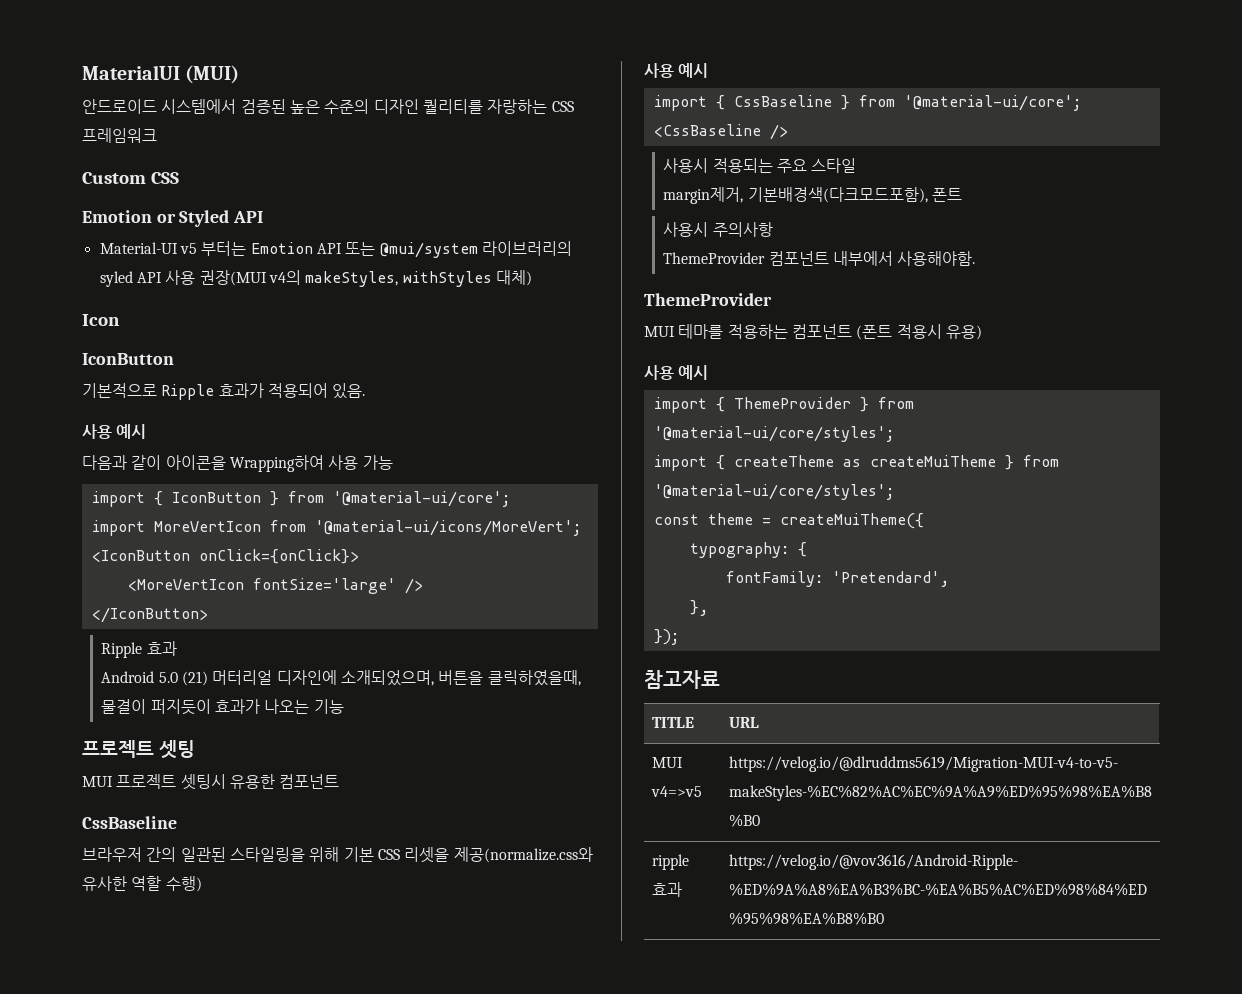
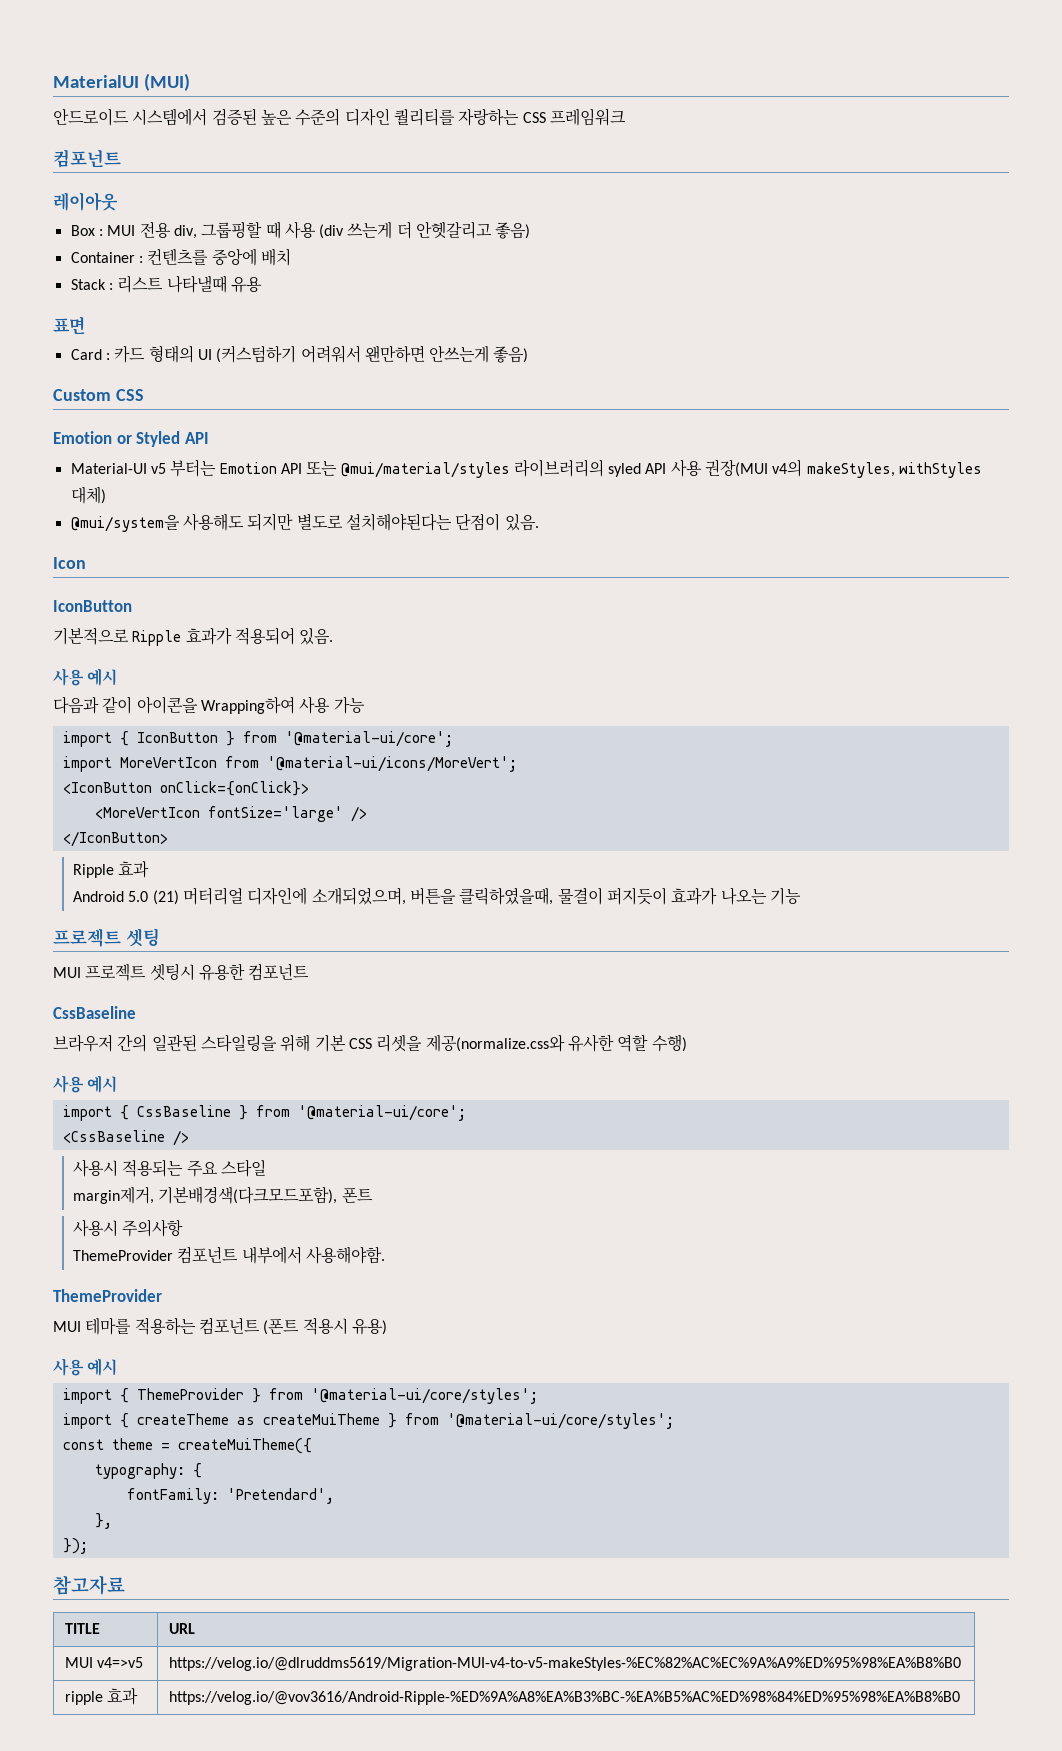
  안드로이드 시스템에서 검증된 높은 수준의 디자인 퀄리티를 자랑하는 CSS 프레임워크
+ 컴포넌트
+ 레이아웃
+ Box : MUI 전용 div, 그룹핑할 때 사용 (div 쓰는게 더 안헷갈리고 좋음)
+ Container : 컨텐츠를 중앙에 배치
+ Stack : 리스트 나타낼때 유용
+ 표면
+ Card : 카드 형태의 UI (커스텀하기 어려워서 왠만하면 안쓰는게 좋음)
- Material-UI v5 부터는 Emotion API 또는 @mui/system 라이브러리의 syled API 사용 권장(MUI v4의 makeStyles, withStyles 대체)
+ Material-UI v5 부터는 Emotion API 또는 @mui/material/styles 라이브러리의 syled API 사용 권장(MUI v4의 makeStyles, withStyles 대체)
+ @mui/system을 사용해도 되지만 별도로 설치해야된다는 단점이 있음.

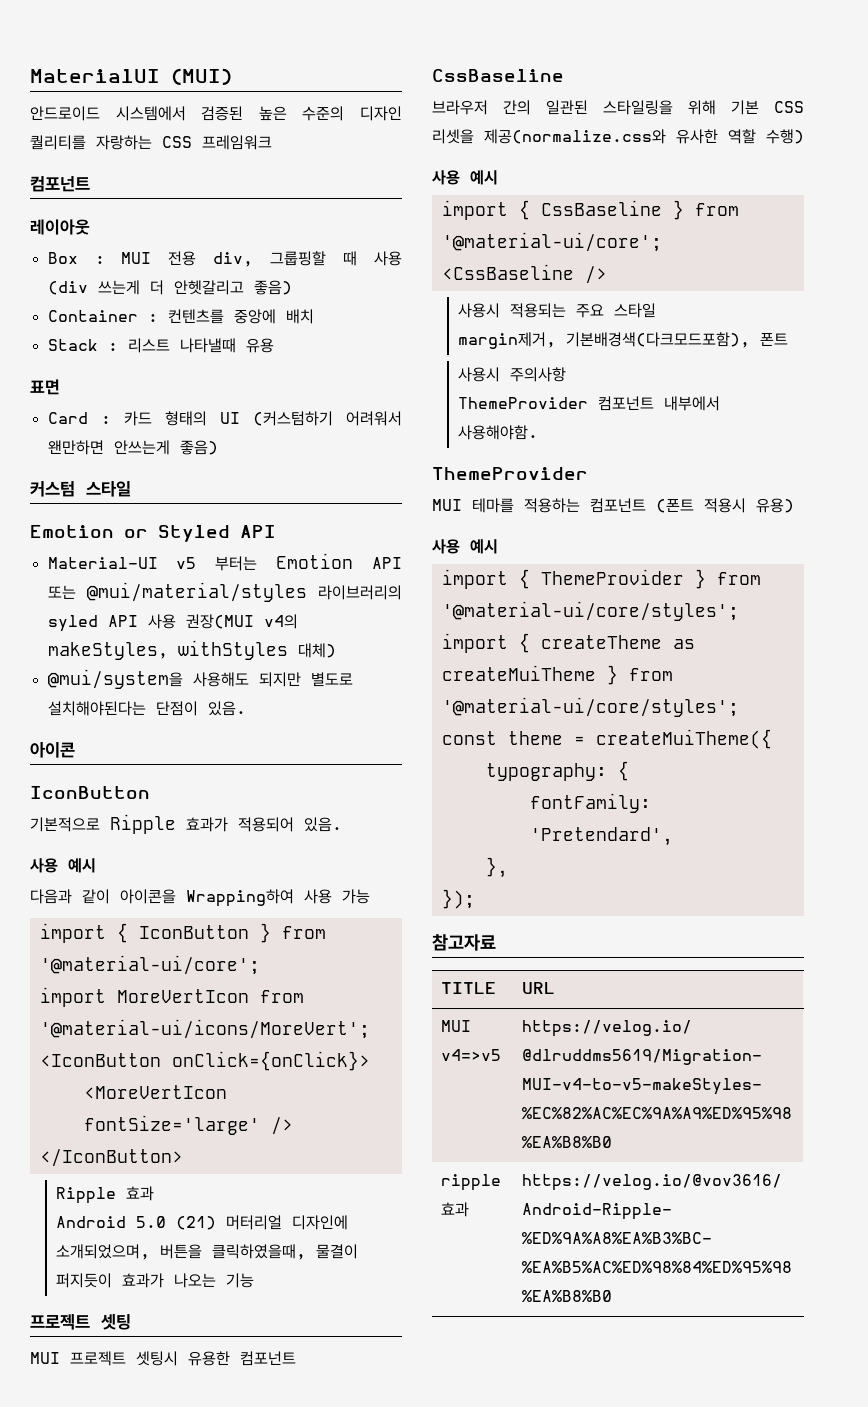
- Custom CSS
+ 커스텀 스타일
- Icon
+ 아이콘

